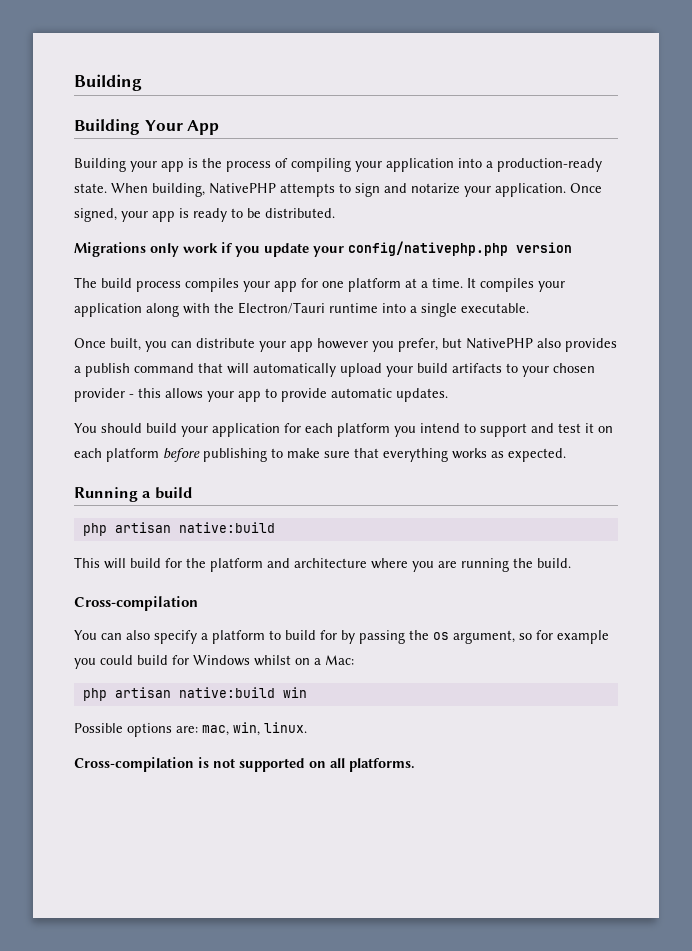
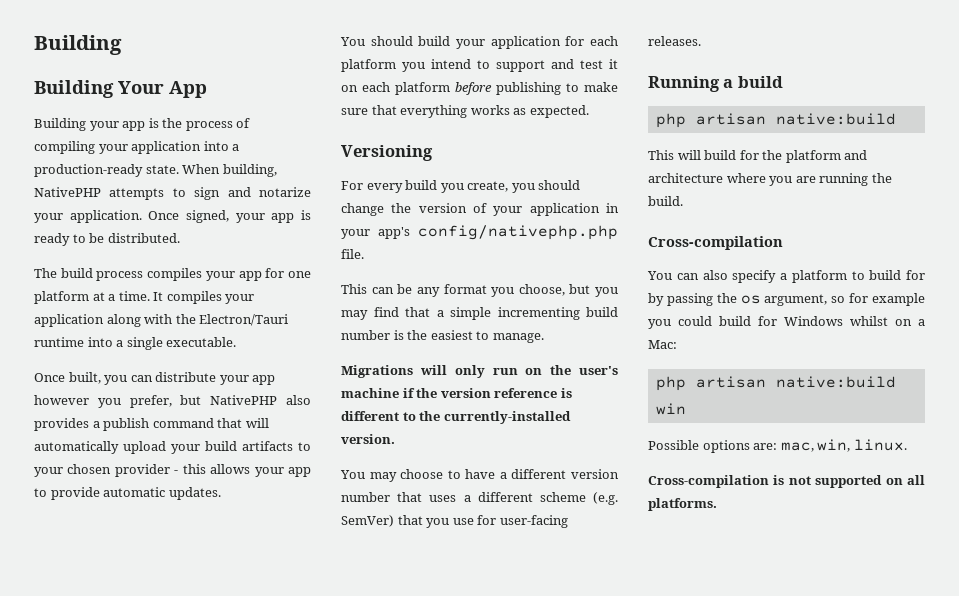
- Migrations only work if you update your config/nativephp.php version
+ Versioning
+ For every build you create, you should change the version of your application in your app's config/nativephp.php file.
+ This can be any format you choose, but you may find that a simple incrementing build number is the easiest to manage.
+ Migrations will only run on the user's machine if the version reference is different to the currently-installed version.
+ You may choose to have a different version number that uses a different scheme (e.g. SemVer) that you use for user-facing releases.

